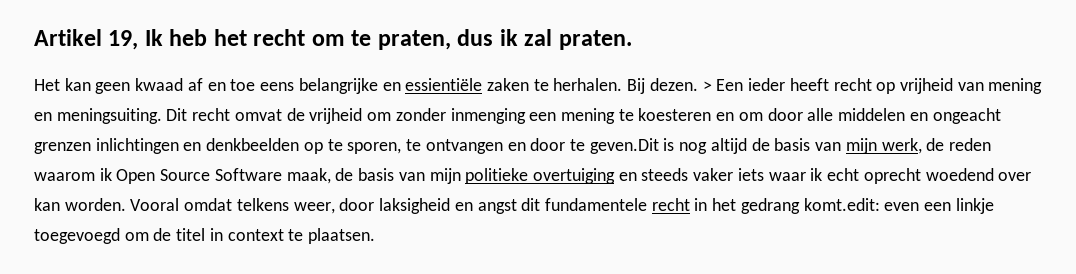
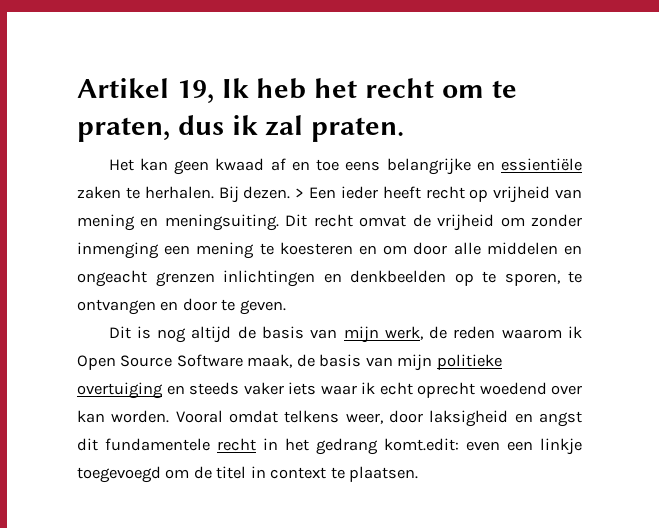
- Dit recht omvat de vrijheid om zonder inmenging een mening te koesteren en om door alle middelen en ongeacht grenzen inlichtingen en denkbeelden op te sporen, te ontvangen en door te geven.Dit is nog altijd de basis van mijn werk, de reden waarom ik Open Source Software maak, de basis van mijn politieke overtuiging en steeds vaker iets waar ik echt oprecht woedend over kan worden.
+ Dit recht omvat de vrijheid om zonder inmenging een mening te koesteren en om door alle middelen en ongeacht grenzen inlichtingen en denkbeelden op te sporen, te ontvangen en door te geven.
+ Dit is nog altijd de basis van mijn werk, de reden waarom ik Open Source Software maak, de basis van mijn politieke overtuiging en steeds vaker iets waar ik echt oprecht woedend over kan worden.

